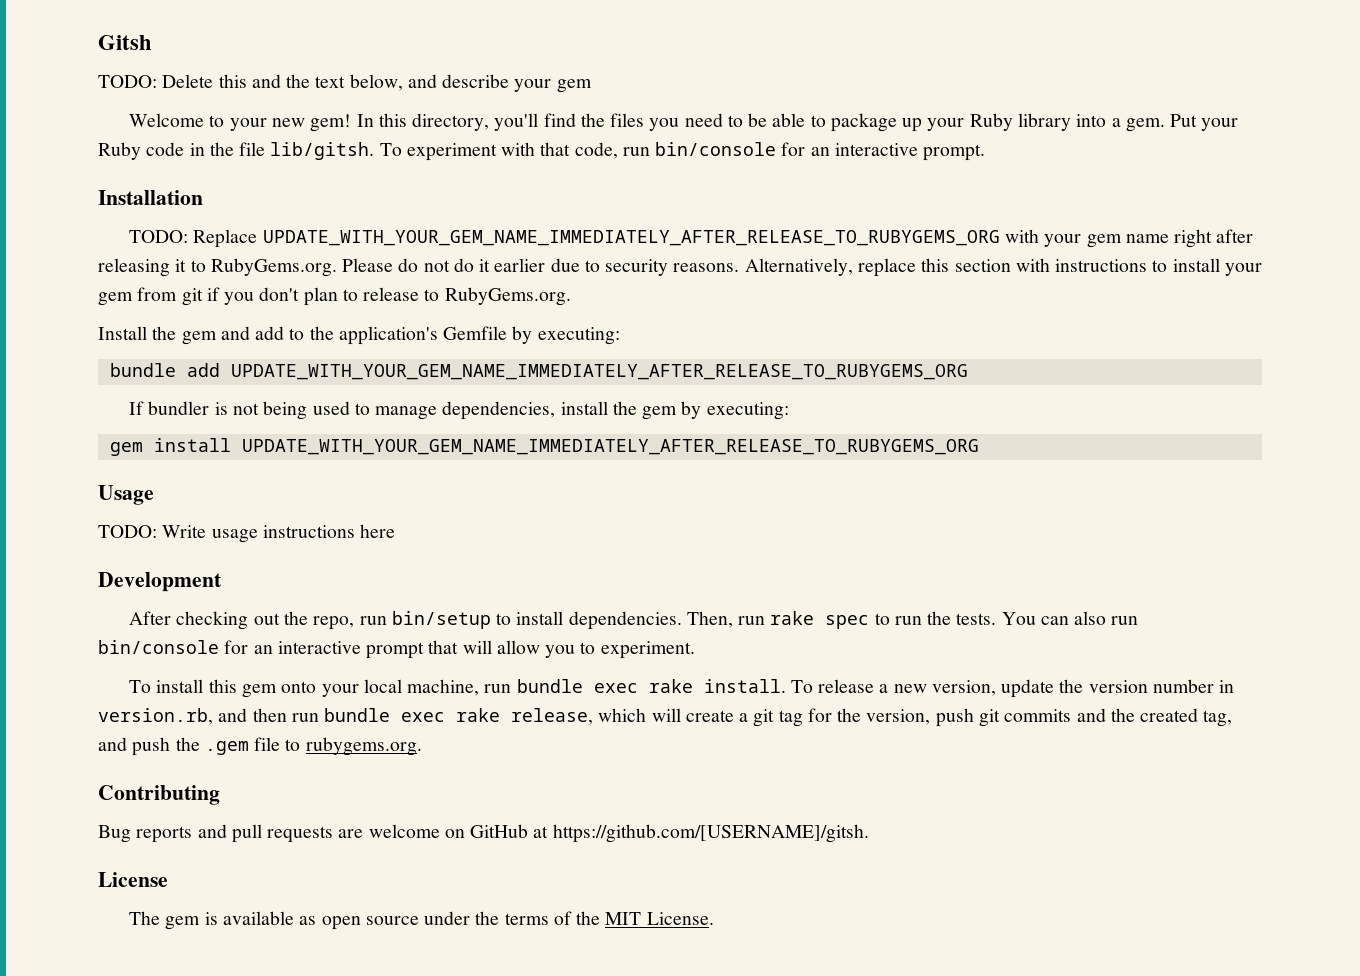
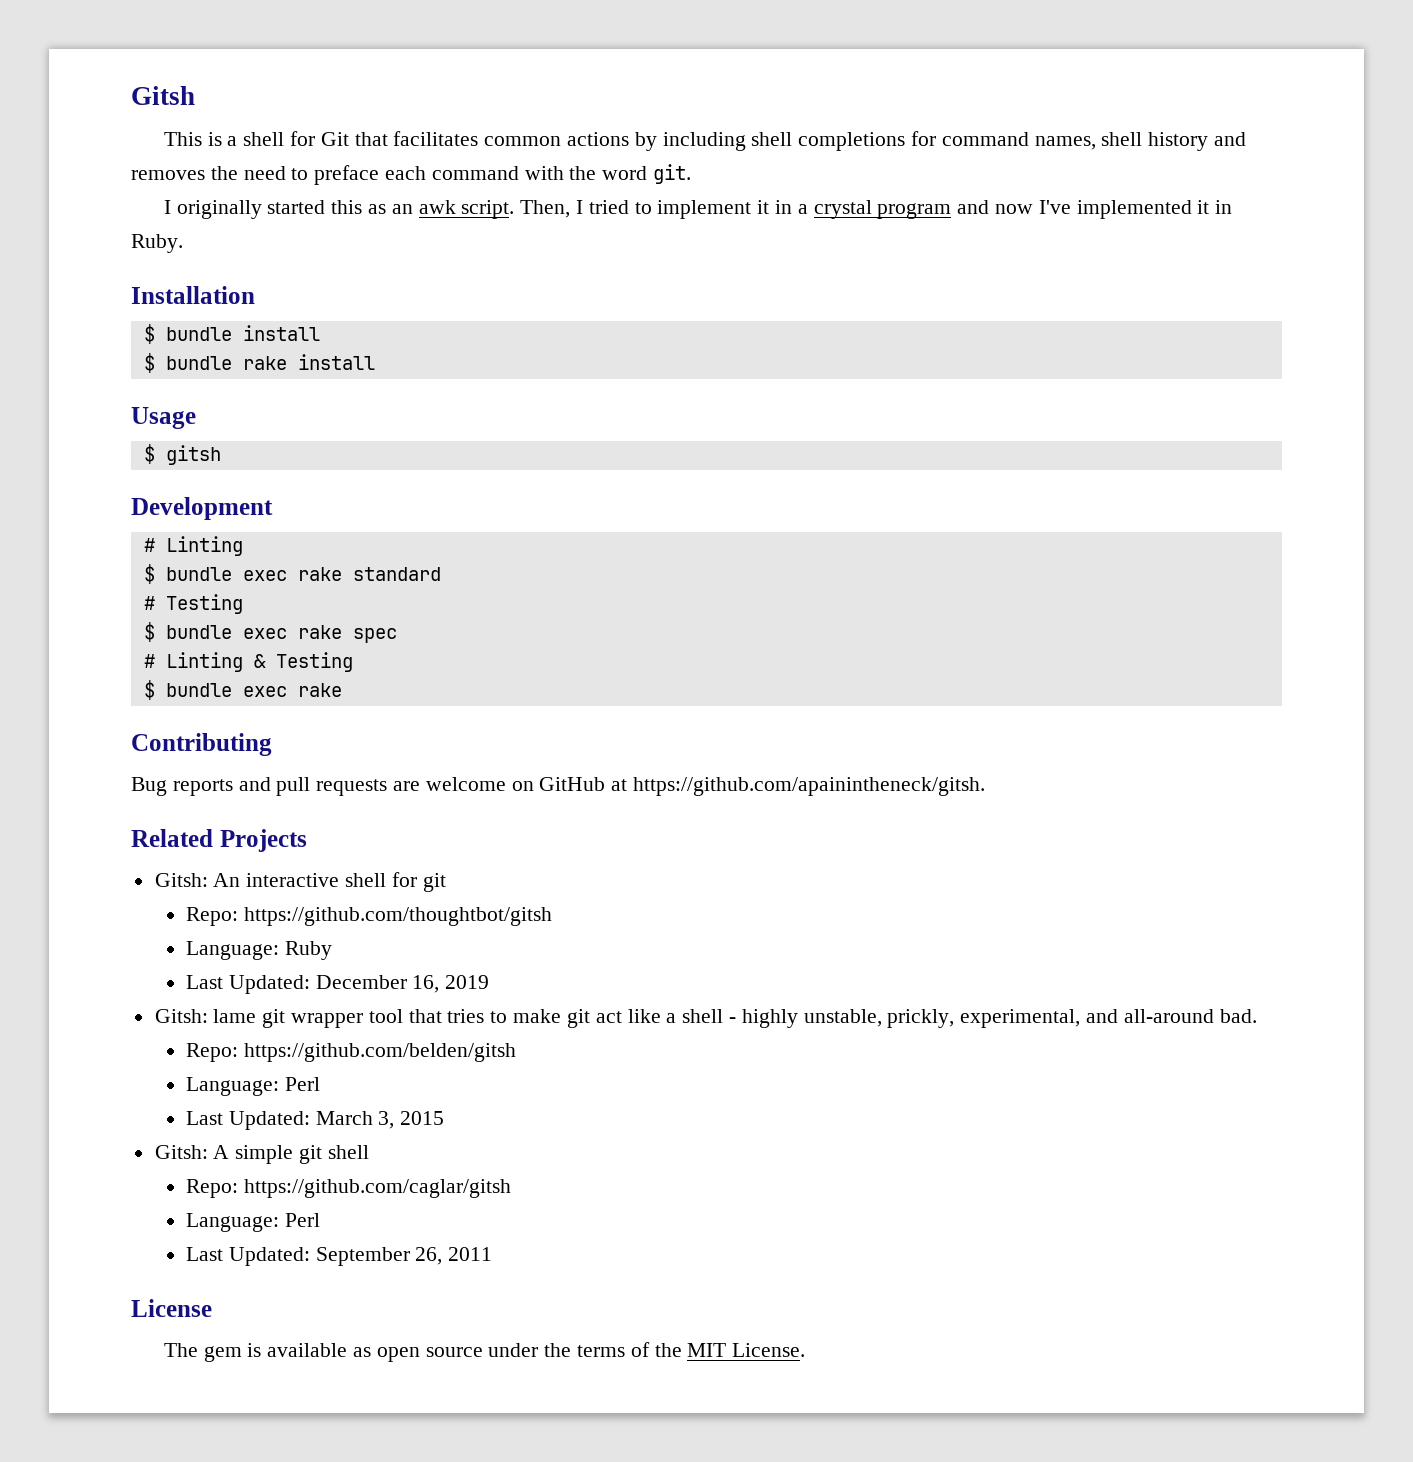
- TODO: Delete this and the text below, and describe your gem
- Welcome to your new gem! In this directory, you'll find the files you need to be able to package up your Ruby library into a gem. Put your Ruby code in the file lib/gitsh. To experiment with that code, run bin/console for an interactive prompt.
+ This is a shell for Git that facilitates common actions by including shell completions for command names, shell history and removes the need to preface each command with the word git.
+ I originally started this as an awk script. Then, I tried to implement it in a crystal program and now I've implemented it in Ruby.
  Installation
- TODO: Replace UPDATE_WITH_YOUR_GEM_NAME_IMMEDIATELY_AFTER_RELEASE_TO_RUBYGEMS_ORG with your gem name right after releasing it to RubyGems.org. Please do not do it earlier due to security reasons. Alternatively, replace this section with instructions to install your gem from git if you don't plan to release to RubyGems.org.
- Install the gem and add to the application's Gemfile by executing:
- bundle add UPDATE_WITH_YOUR_GEM_NAME_IMMEDIATELY_AFTER_RELEASE_TO_RUBYGEMS_ORG
- If bundler is not being used to manage dependencies, install the gem by executing:
- gem install UPDATE_WITH_YOUR_GEM_NAME_IMMEDIATELY_AFTER_RELEASE_TO_RUBYGEMS_ORG
+ $ bundle install
+ $ bundle rake install
  Usage
- TODO: Write usage instructions here
+ $ gitsh
  Development
- After checking out the repo, run bin/setup to install dependencies. Then, run rake spec to run the tests. You can also run bin/console for an interactive prompt that will allow you to experiment.
- To install this gem onto your local machine, run bundle exec rake install. To release a new version, update the version number in version.rb, and then run bundle exec rake release, which will create a git tag for the version, push git commits and the created tag, and push the .gem file to rubygems.org.
+ # Linting
+ $ bundle exec rake standard
+ # Testing
+ $ bundle exec rake spec
+ # Linting & Testing
+ $ bundle exec rake
- Bug reports and pull requests are welcome on GitHub at https://github.com/[USERNAME]/gitsh.
+ Bug reports and pull requests are welcome on GitHub at https://github.com/apainintheneck/gitsh.
+ Related Projects
+ Gitsh: An interactive shell for git
+ Repo: https://github.com/thoughtbot/gitsh
+ Language: Ruby
+ Last Updated: December 16, 2019
+ Gitsh: lame git wrapper tool that tries to make git act like a shell - highly unstable, prickly, experimental, and all-around bad.
+ Repo: https://github.com/belden/gitsh
+ Language: Perl
+ Last Updated: March 3, 2015
+ Gitsh: A simple git shell
+ Repo: https://github.com/caglar/gitsh
+ Language: Perl
+ Last Updated: September 26, 2011

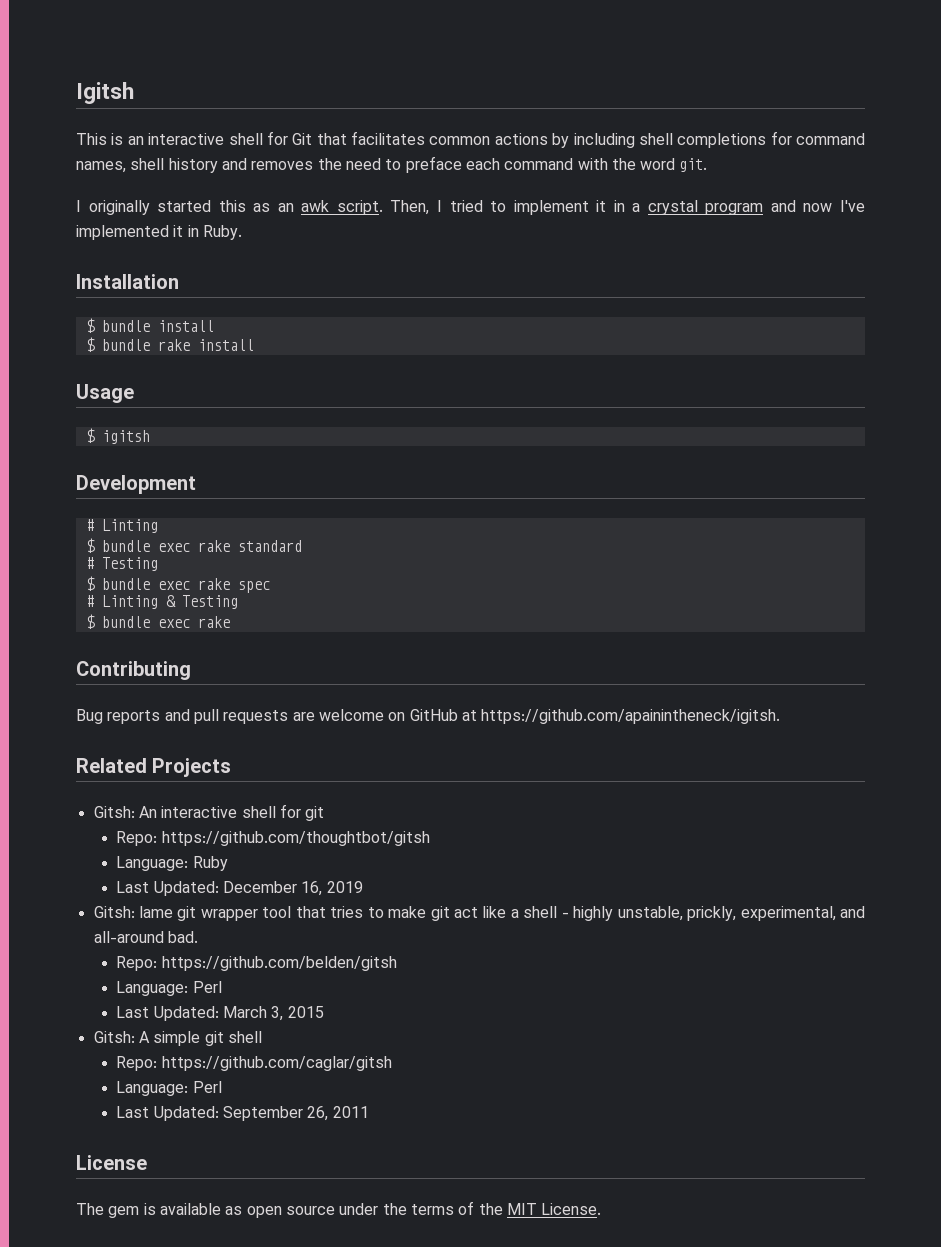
- Gitsh
+ Igitsh
- This is a shell for Git that facilitates common actions by including shell completions for command names, shell history and removes the need to preface each command with the word git.
+ This is an interactive shell for Git that facilitates common actions by including shell completions for command names, shell history and removes the need to preface each command with the word git.
- $ gitsh
+ $ igitsh
- Bug reports and pull requests are welcome on GitHub at https://github.com/apainintheneck/gitsh.
+ Bug reports and pull requests are welcome on GitHub at https://github.com/apainintheneck/igitsh.

